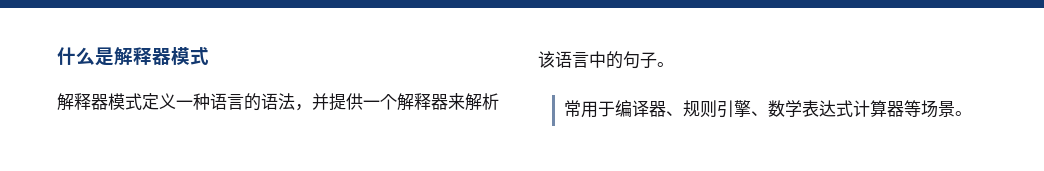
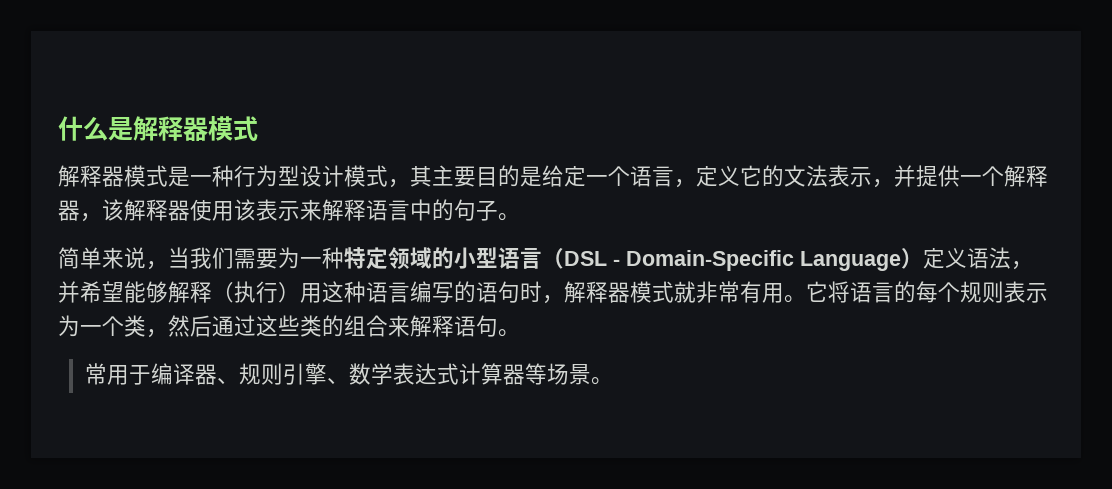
- 解释器模式定义一种语言的语法，并提供一个解释器来解析该语言中的句子。
+ 解释器模式是一种行为型设计模式，其主要目的是给定一个语言，定义它的文法表示，并提供一个解释器，该解释器使用该表示来解释语言中的句子。
+ 简单来说，当我们需要为一种特定领域的小型语言（DSL - Domain-Specific Language）定义语法，并希望能够解释（执行）用这种语言编写的语句时，解释器模式就非常有用。它将语言的每个规则表示为一个类，然后通过这些类的组合来解释语句。

